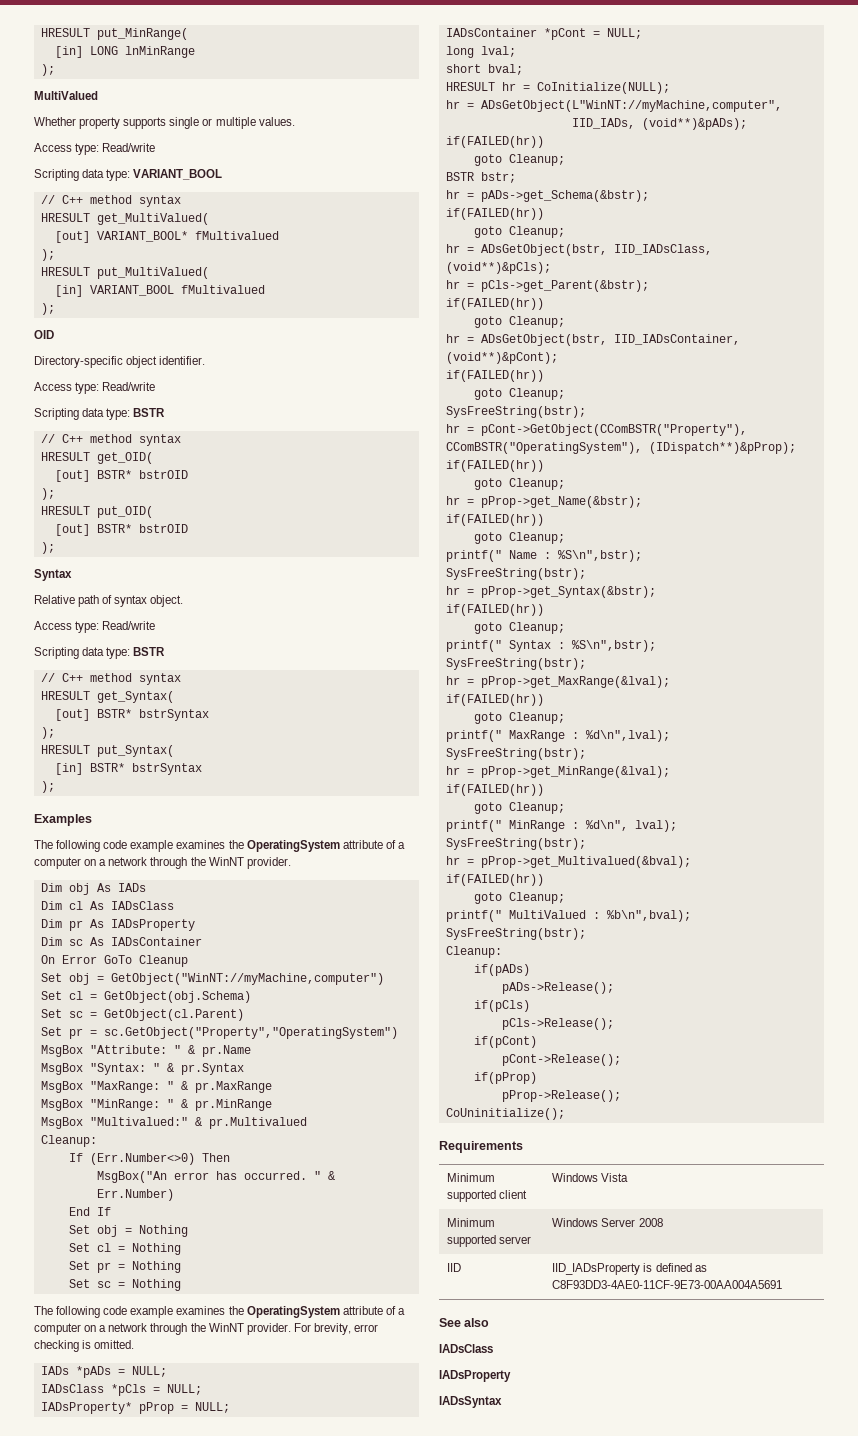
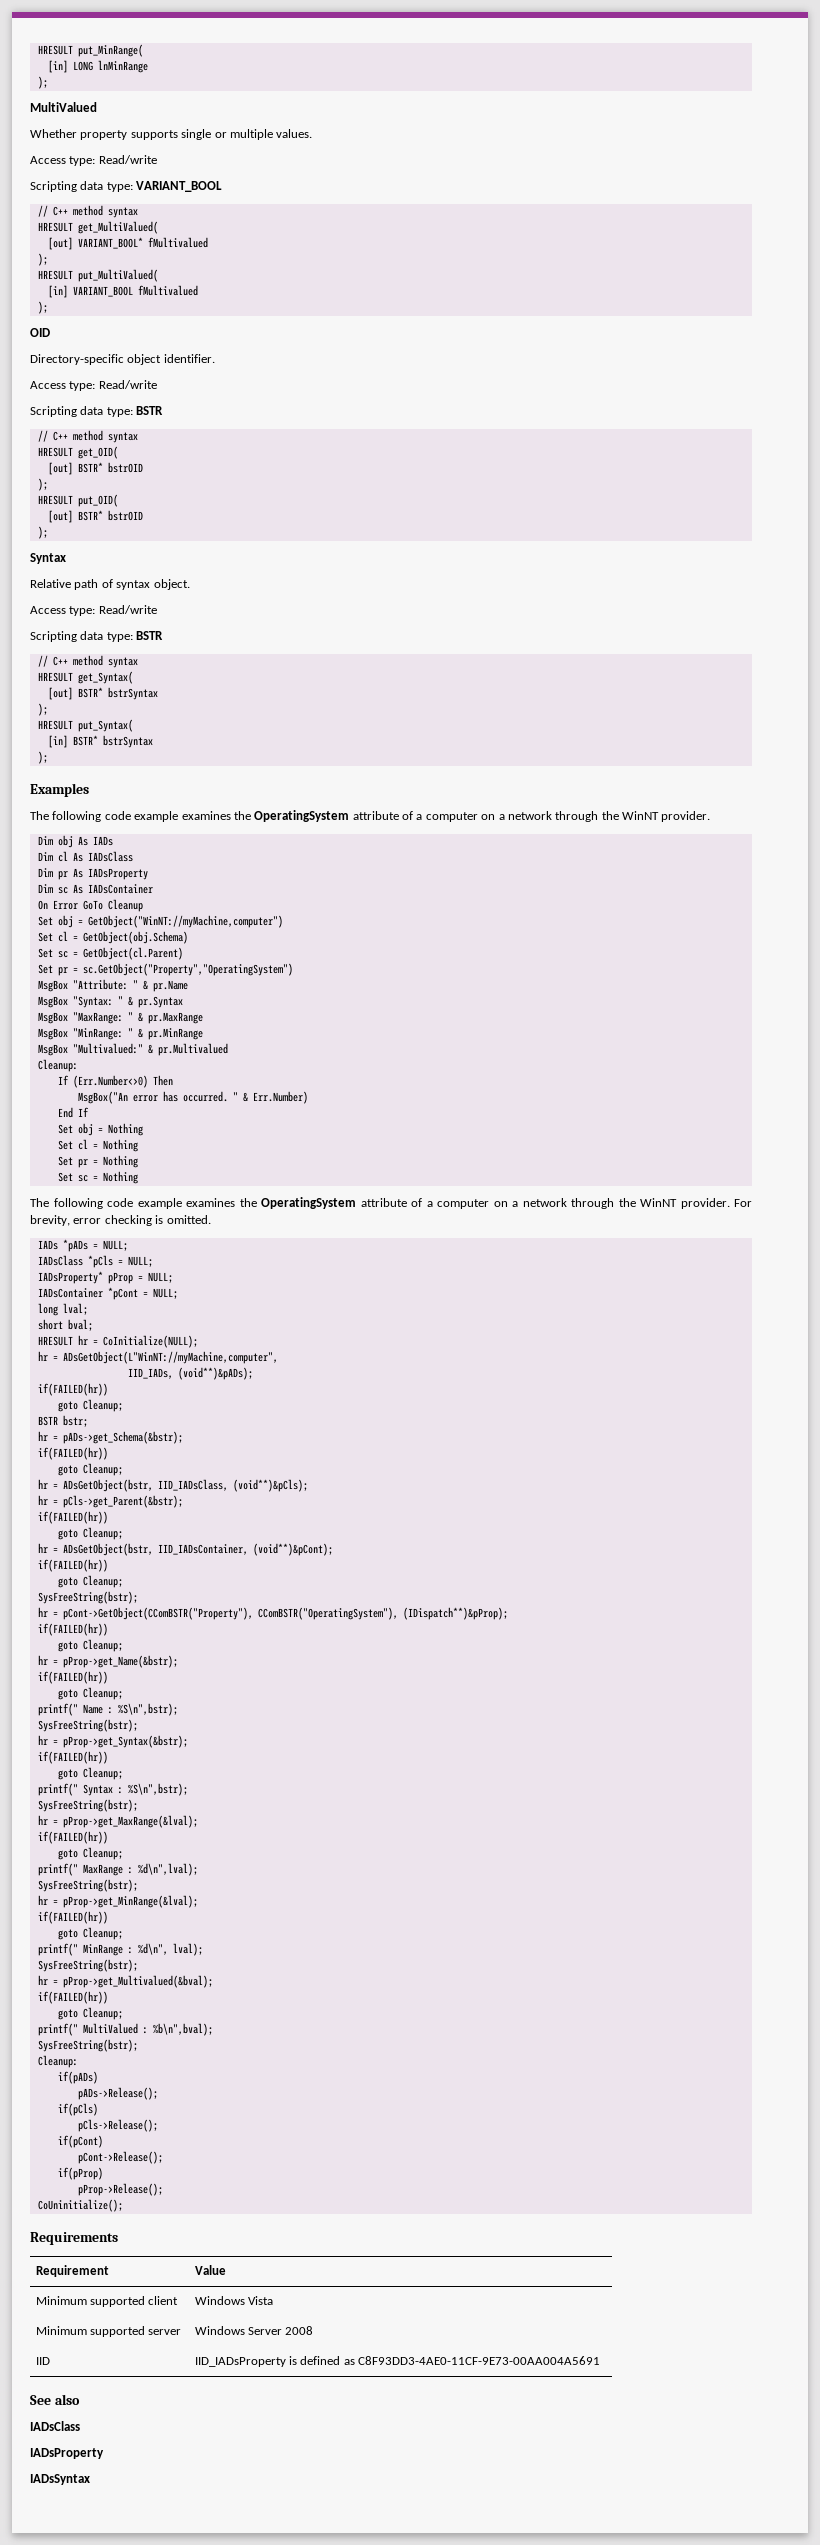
+ Requirement | Value

